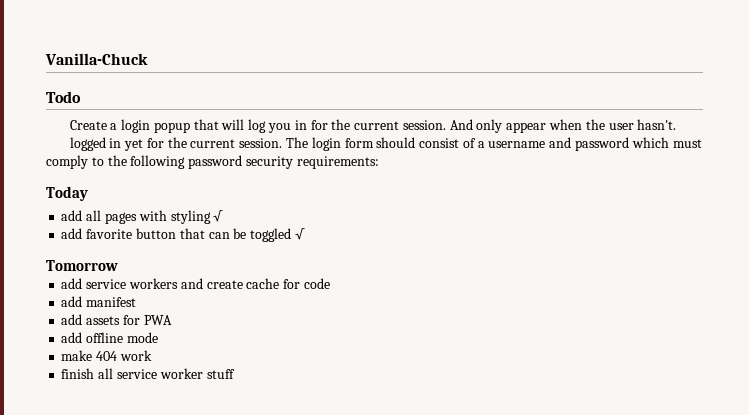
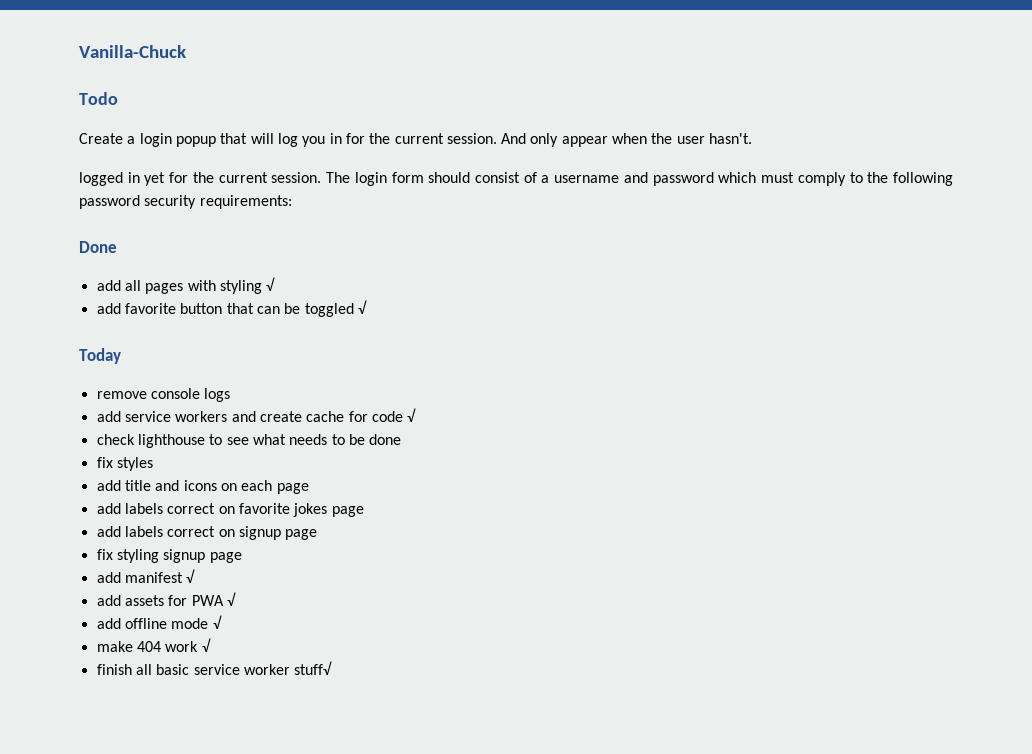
- Today
+ Done
- Tomorrow
+ Today
+ remove console logs
- add service workers and create cache for code
+ add service workers and create cache for code √
+ check lighthouse to see what needs to be done
+ fix styles
+ add title and icons on each page
+ add labels correct on favorite jokes page
+ add labels correct on signup page
+ fix styling signup page
- add manifest
+ add manifest √
- add assets for PWA
+ add assets for PWA √
- add offline mode
+ add offline mode √
- make 404 work
+ make 404 work √
- finish all service worker stuff
+ finish all basic service worker stuff√

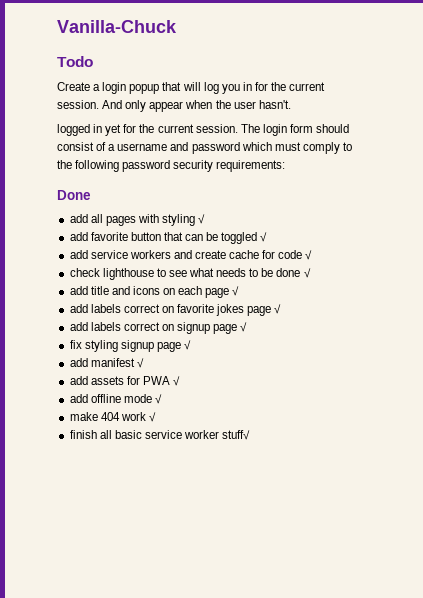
- Today
- remove console logs
- check lighthouse to see what needs to be done
- fix styles
+ check lighthouse to see what needs to be done √
- add title and icons on each page
+ add title and icons on each page √
- add labels correct on favorite jokes page
+ add labels correct on favorite jokes page √
- add labels correct on signup page
+ add labels correct on signup page √
- fix styling signup page
+ fix styling signup page √

